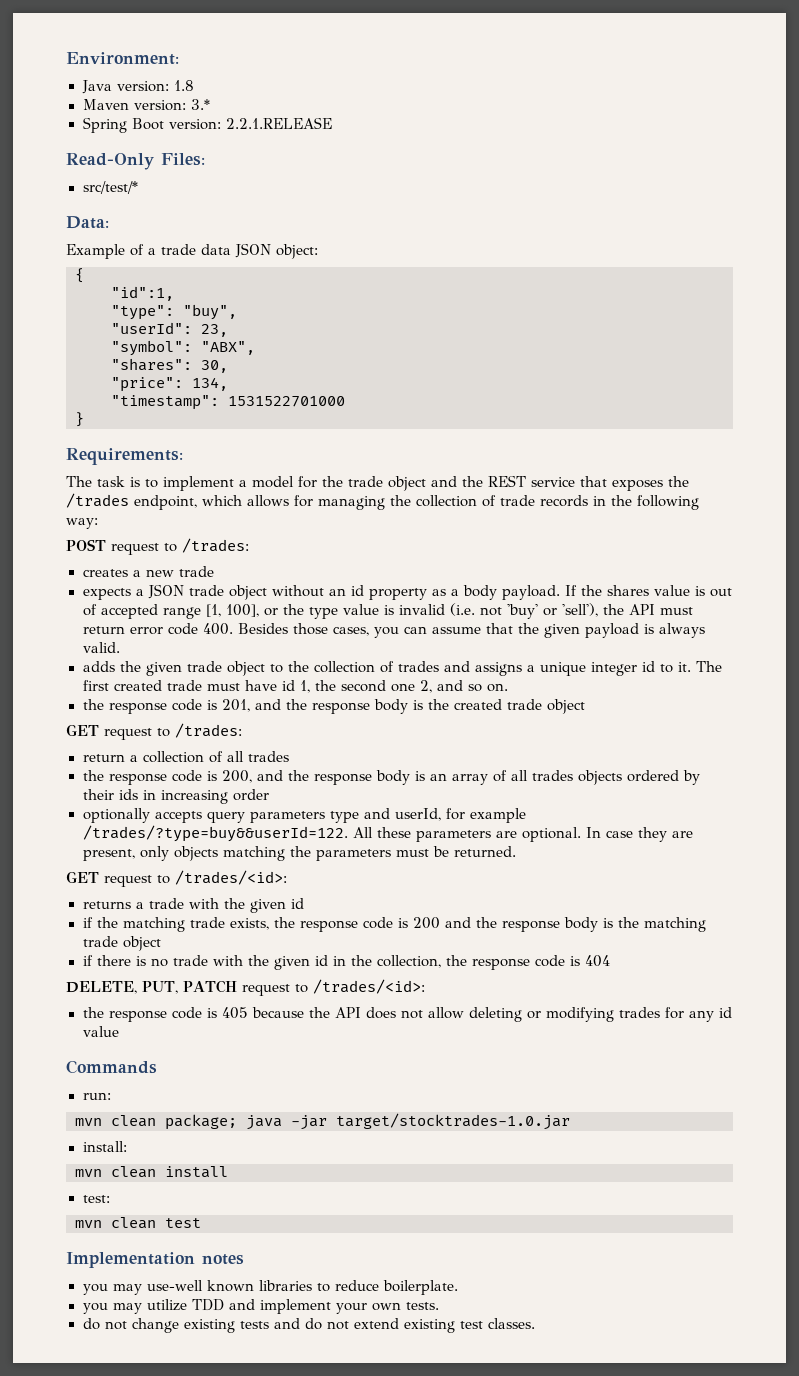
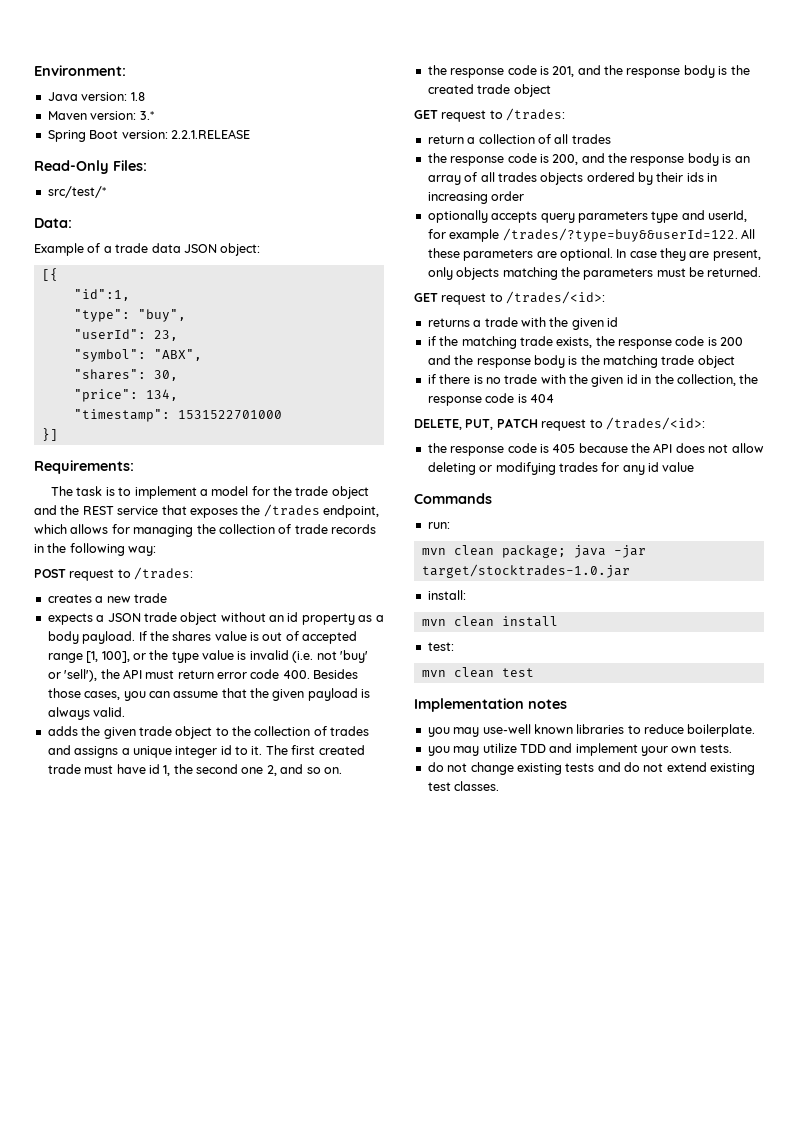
- {
+ [{
- }
+ }]

